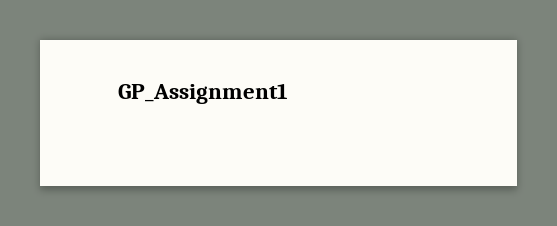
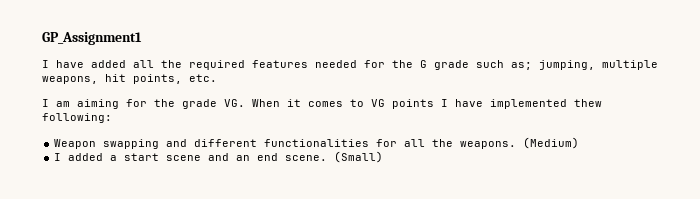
+ I have added all the required features needed for the G grade such as; jumping, multiple weapons, hit points, etc.
+ I am aiming for the grade VG. When it comes to VG points I have implemented thew following:
+ Weapon swapping and different functionalities for all the weapons. (Medium)
+ I added a start scene and an end scene. (Small)

